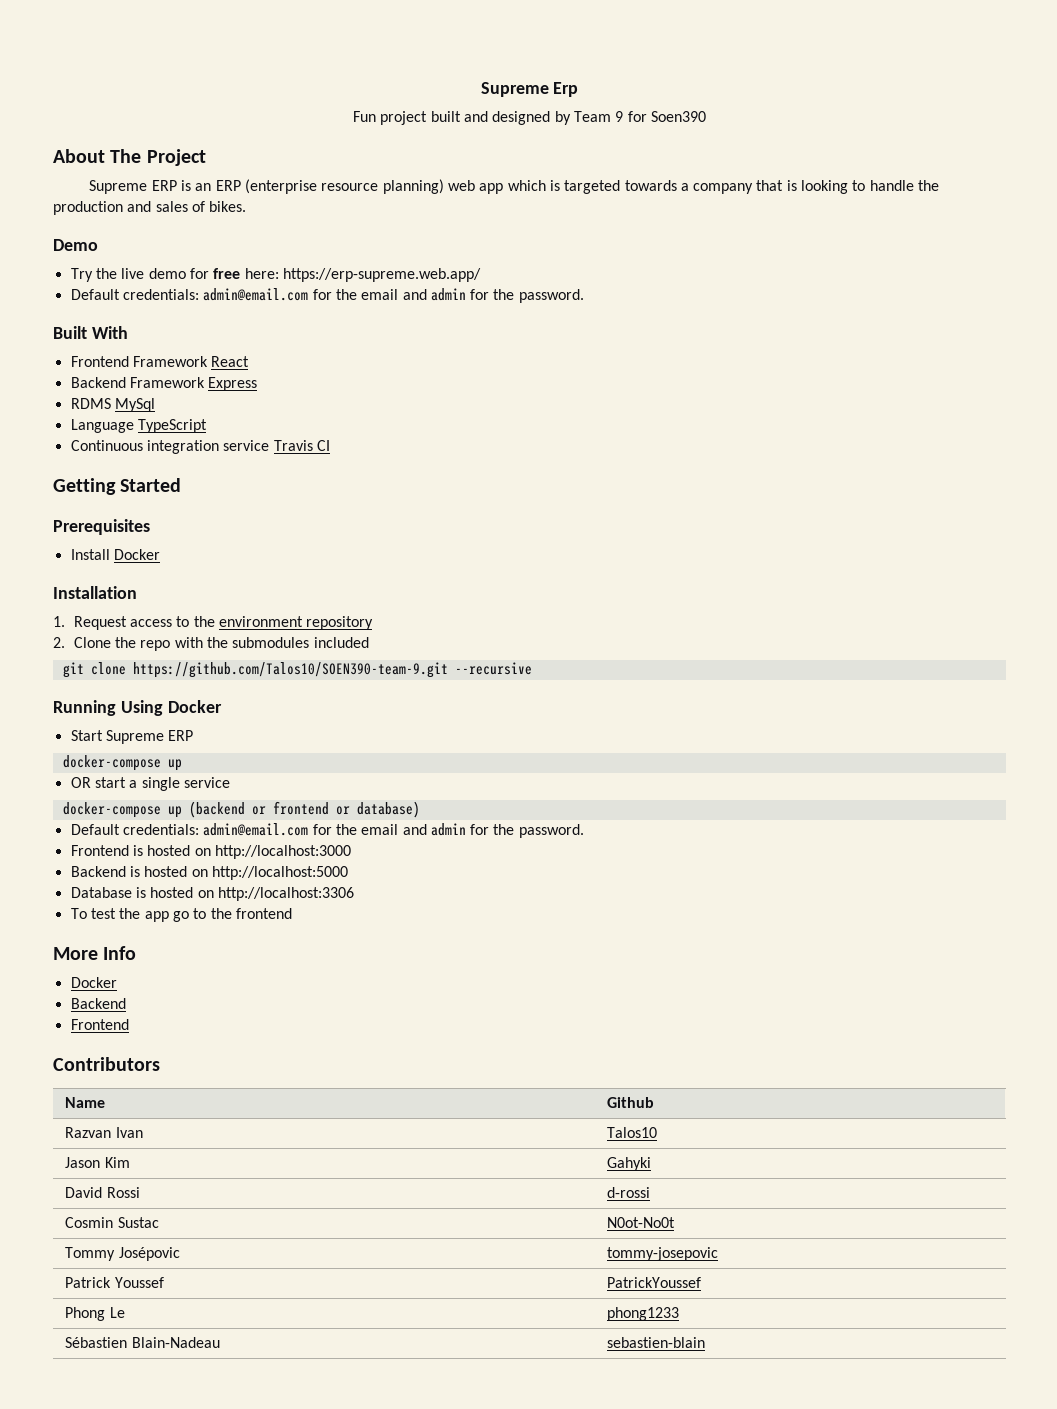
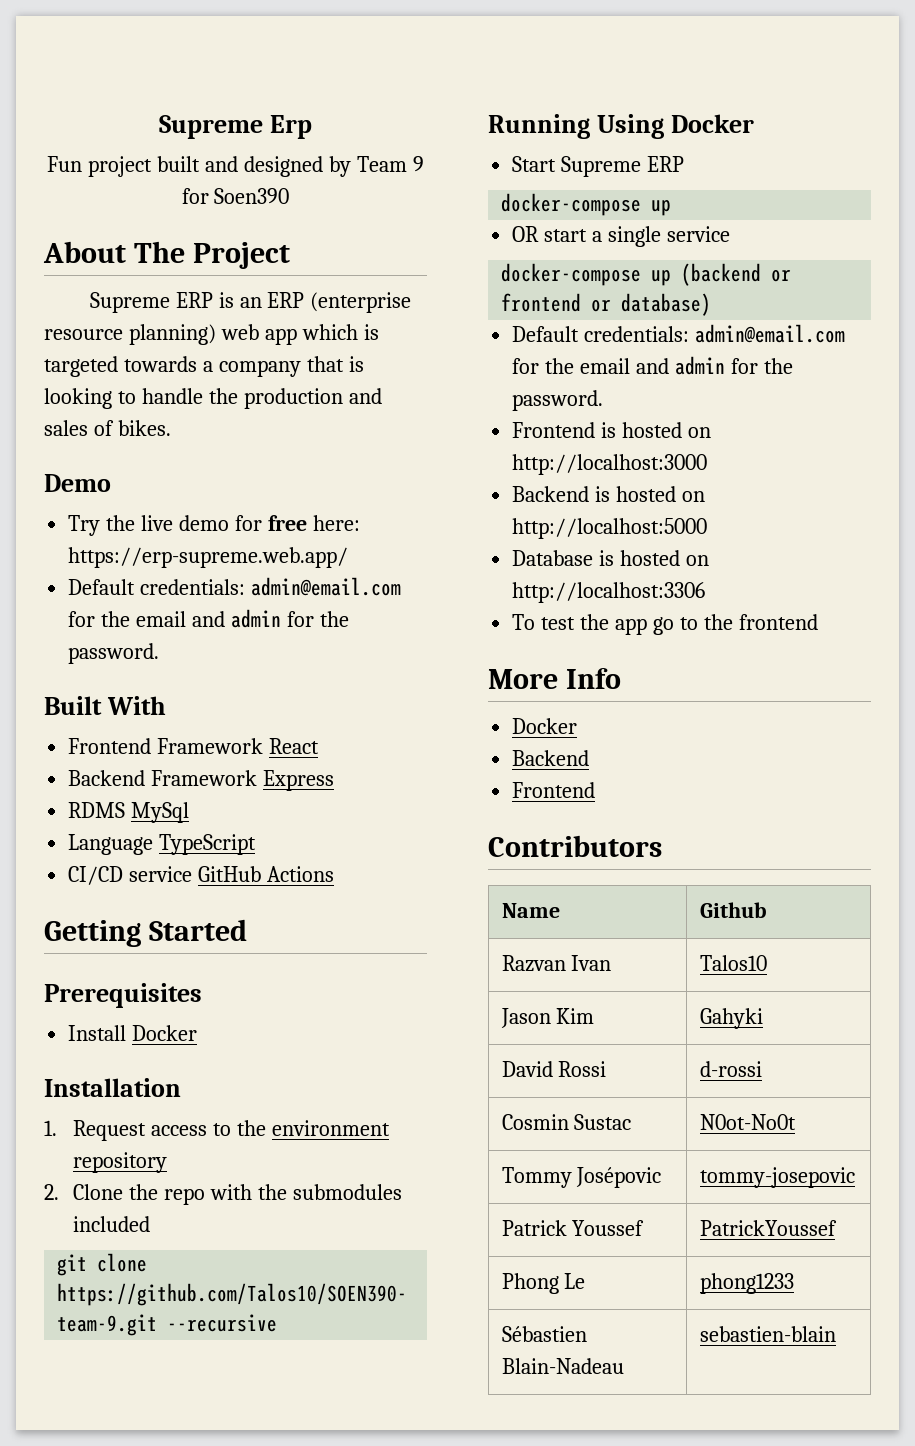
- Continuous integration service Travis CI
+ CI/CD service GitHub Actions

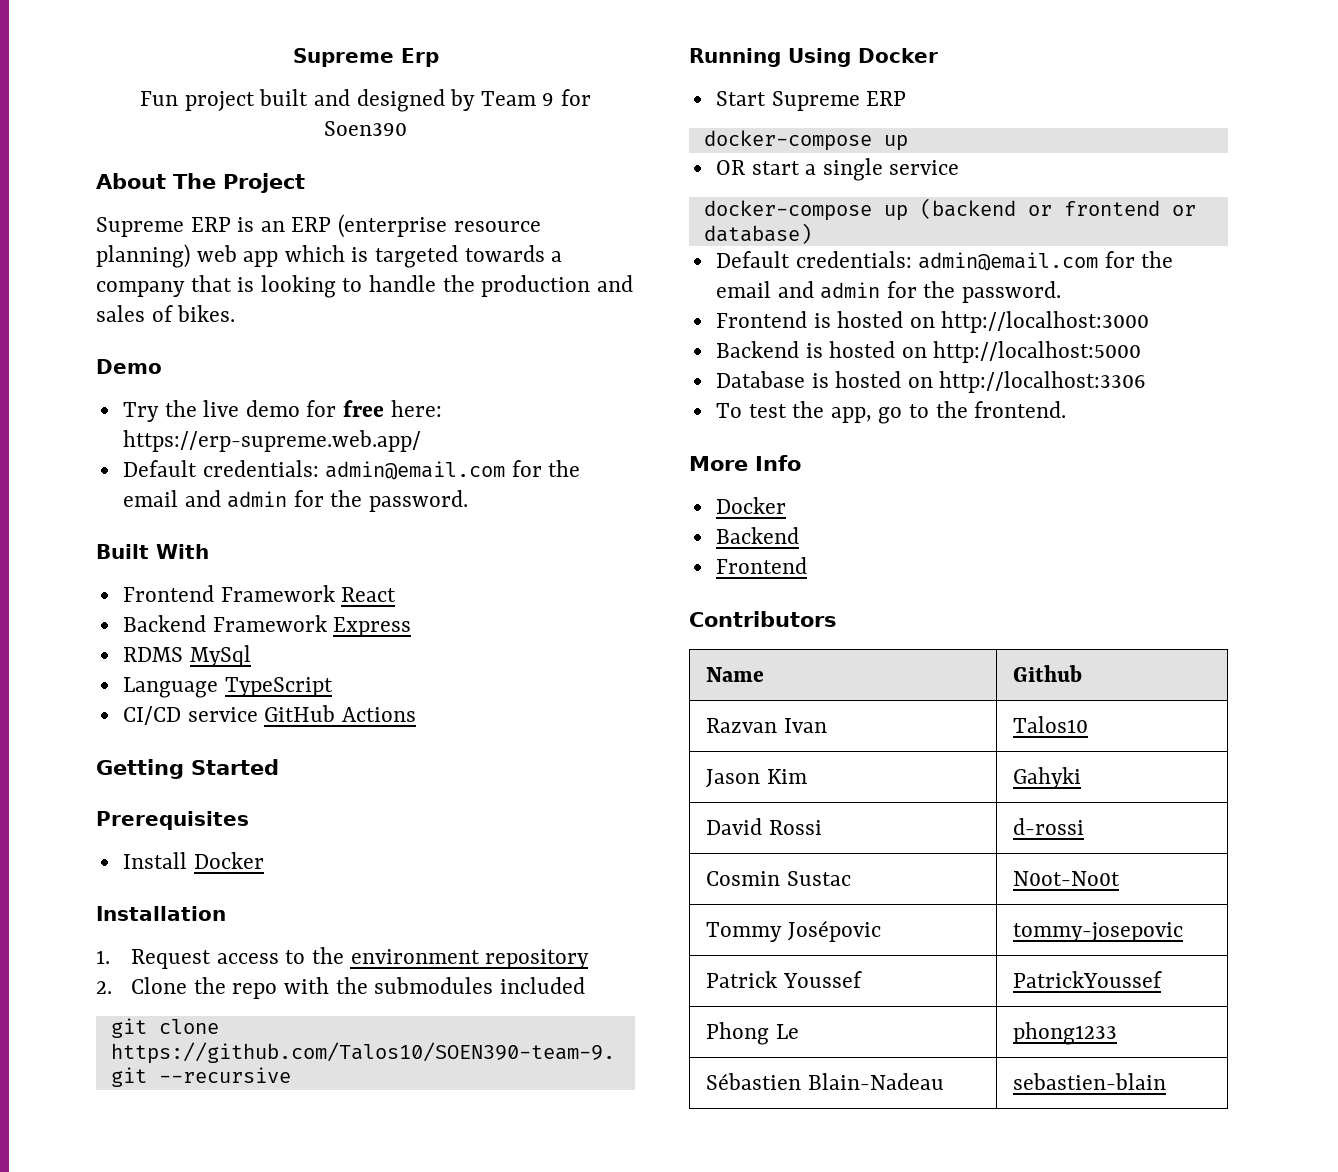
- To test the app go to the frontend
+ To test the app, go to the frontend.

